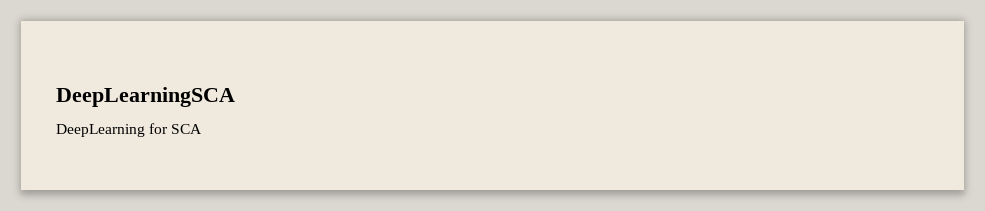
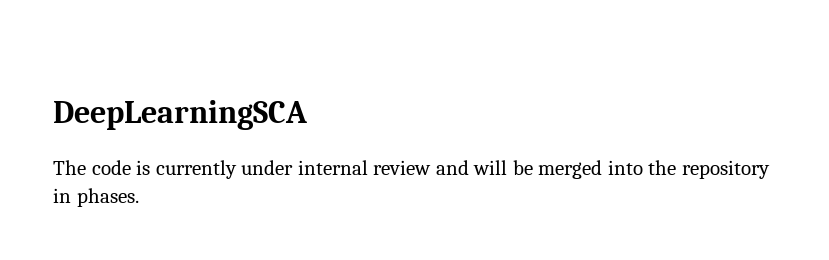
- DeepLearning for SCA
+ The code is currently under internal review and will be merged into the repository in phases.

